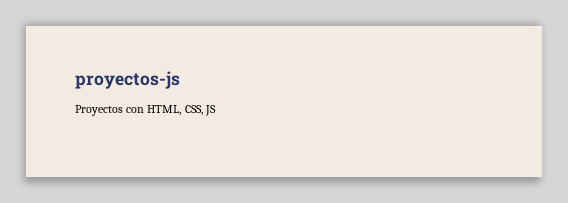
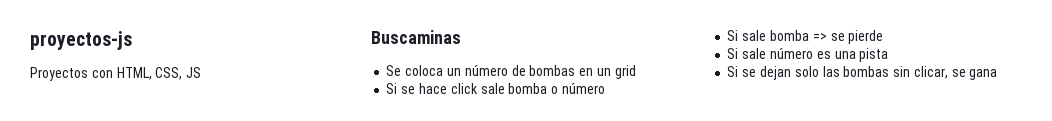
+ Buscaminas
+ Se coloca un número de bombas en un grid
+ Si se hace click sale bomba o número
+ Si sale bomba => se pierde
+ Si sale número es una pista
+ Si se dejan solo las bombas sin clicar, se gana

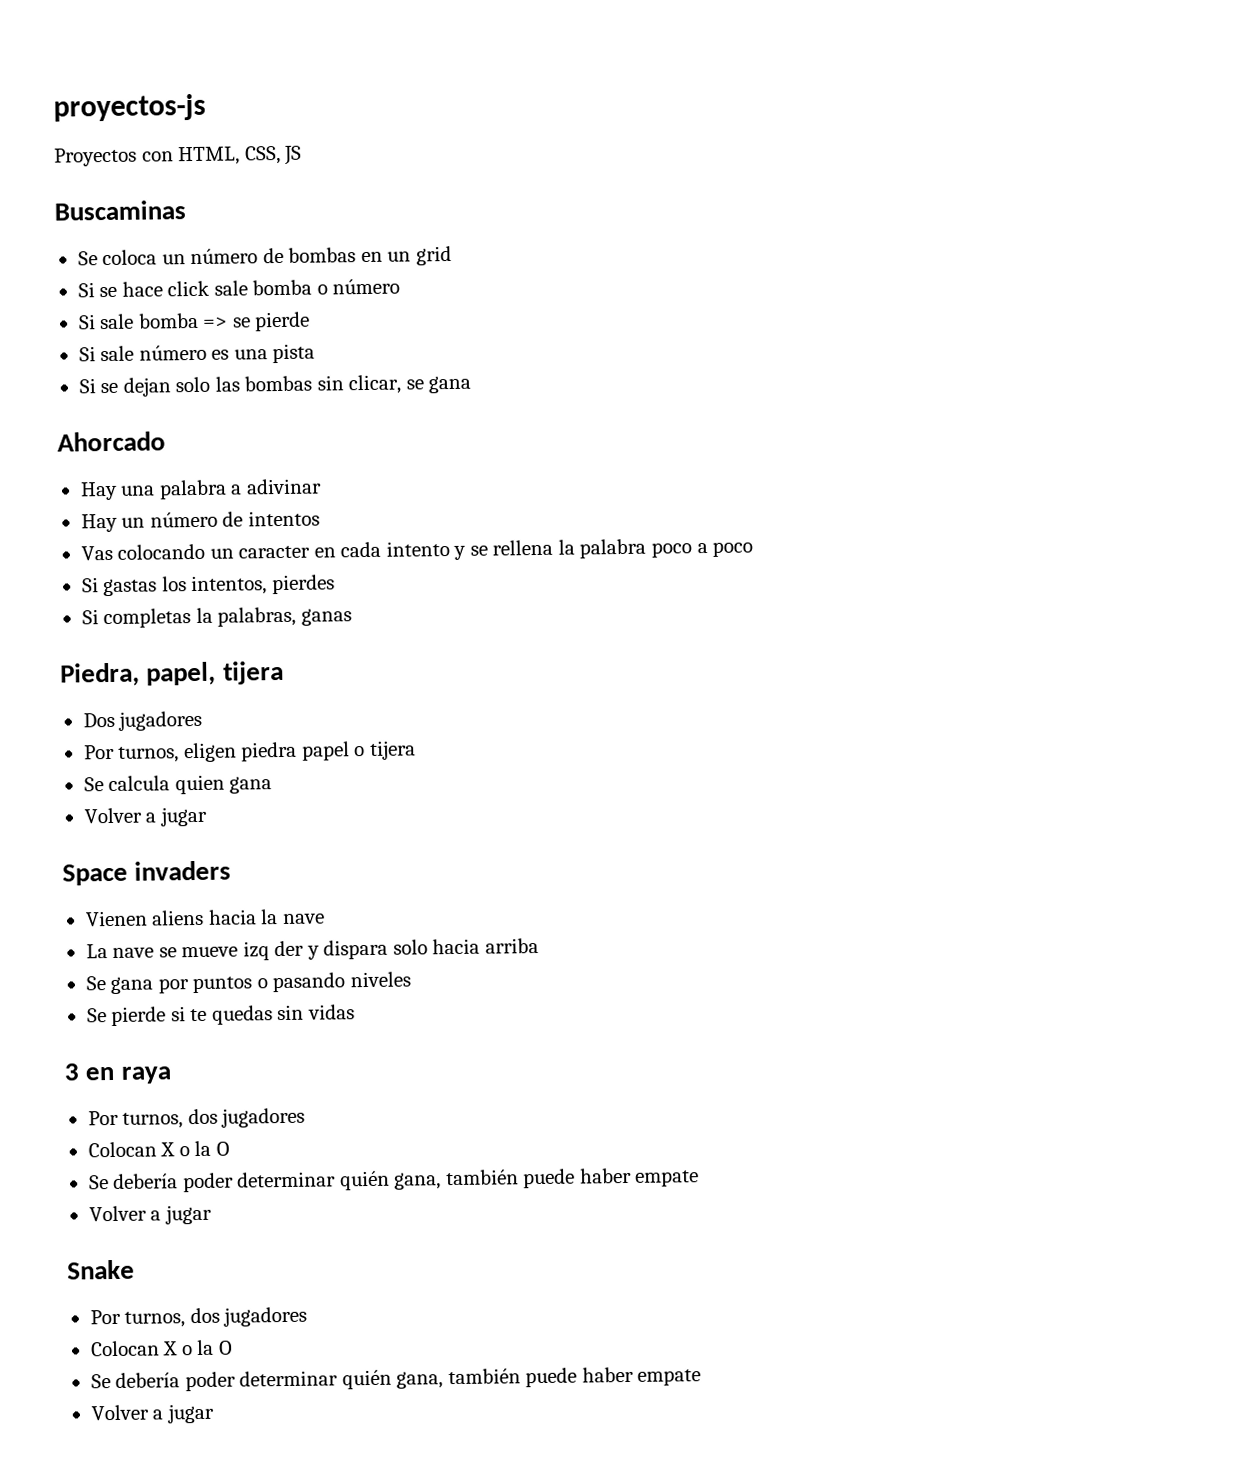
+ Ahorcado
+ Hay una palabra a adivinar
+ Hay un número de intentos
+ Vas colocando un caracter en cada intento y se rellena la palabra poco a poco
+ Si gastas los intentos, pierdes
+ Si completas la palabras, ganas
+ Piedra, papel, tijera
+ Dos jugadores
+ Por turnos, eligen piedra papel o tijera
+ Se calcula quien gana
+ Volver a jugar
+ Space invaders
+ Vienen aliens hacia la nave
+ La nave se mueve izq der y dispara solo hacia arriba
+ Se gana por puntos o pasando niveles
+ Se pierde si te quedas sin vidas
+ 3 en raya
+ Por turnos, dos jugadores
+ Colocan X o la O
+ Se debería poder determinar quién gana, también puede haber empate
+ Volver a jugar
+ Snake
+ Por turnos, dos jugadores
+ Colocan X o la O
+ Se debería poder determinar quién gana, también puede haber empate
+ Volver a jugar

